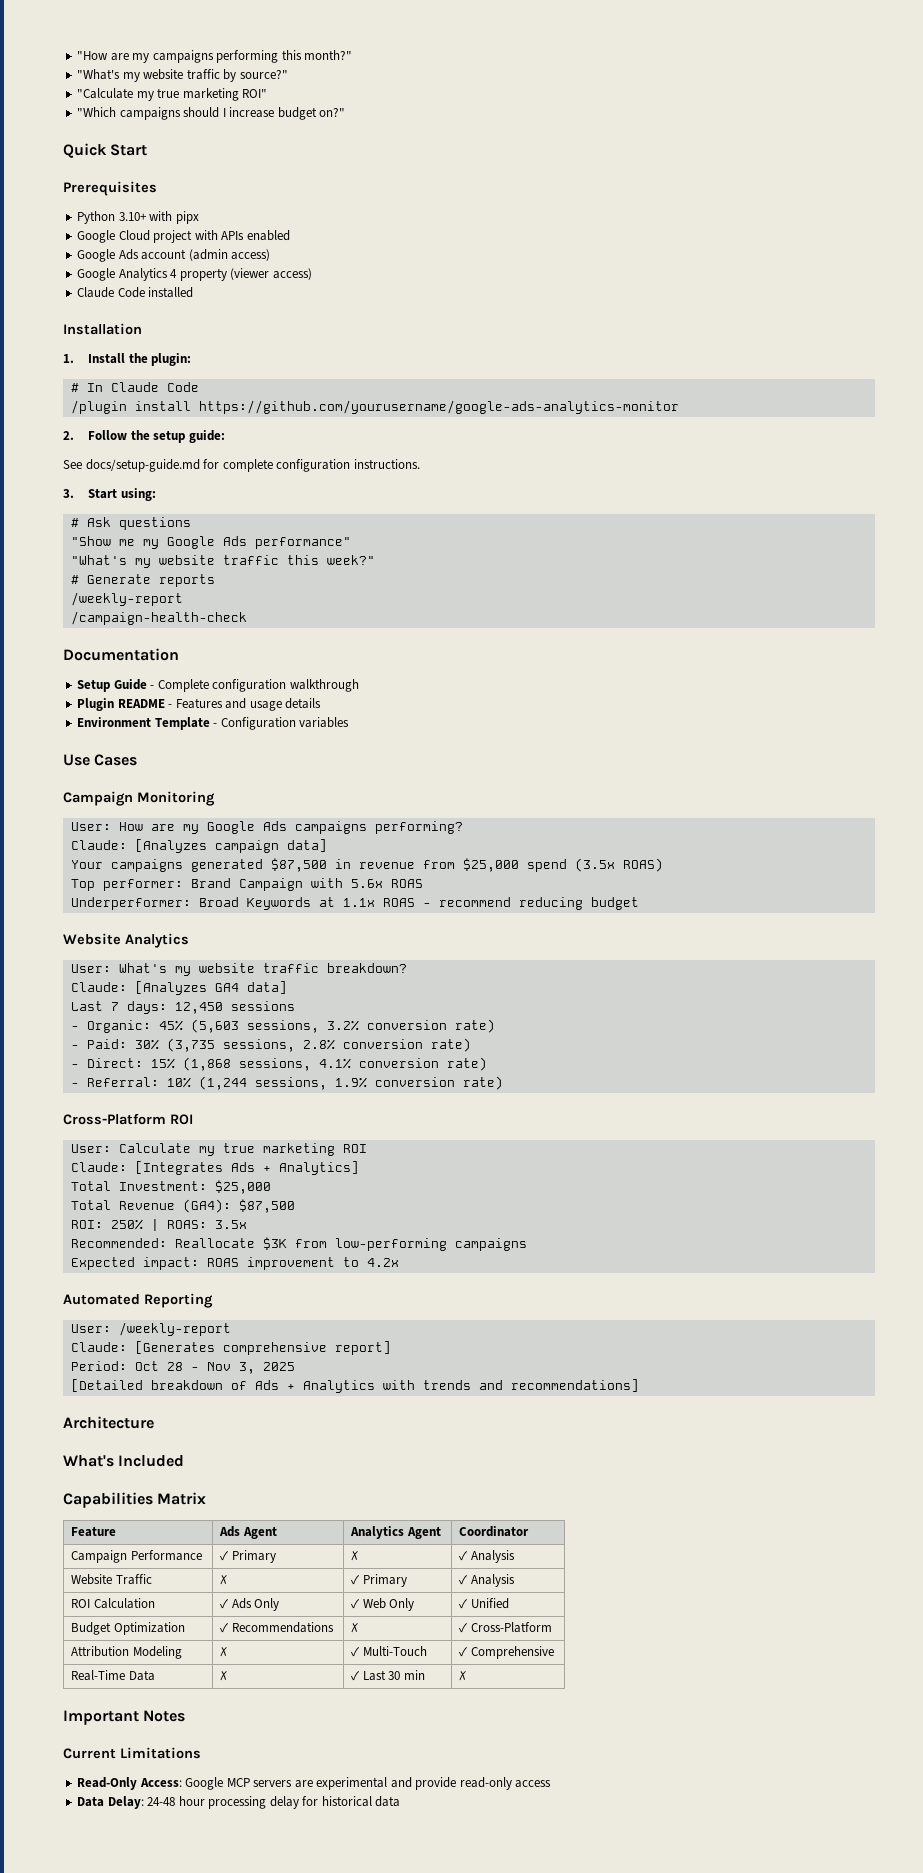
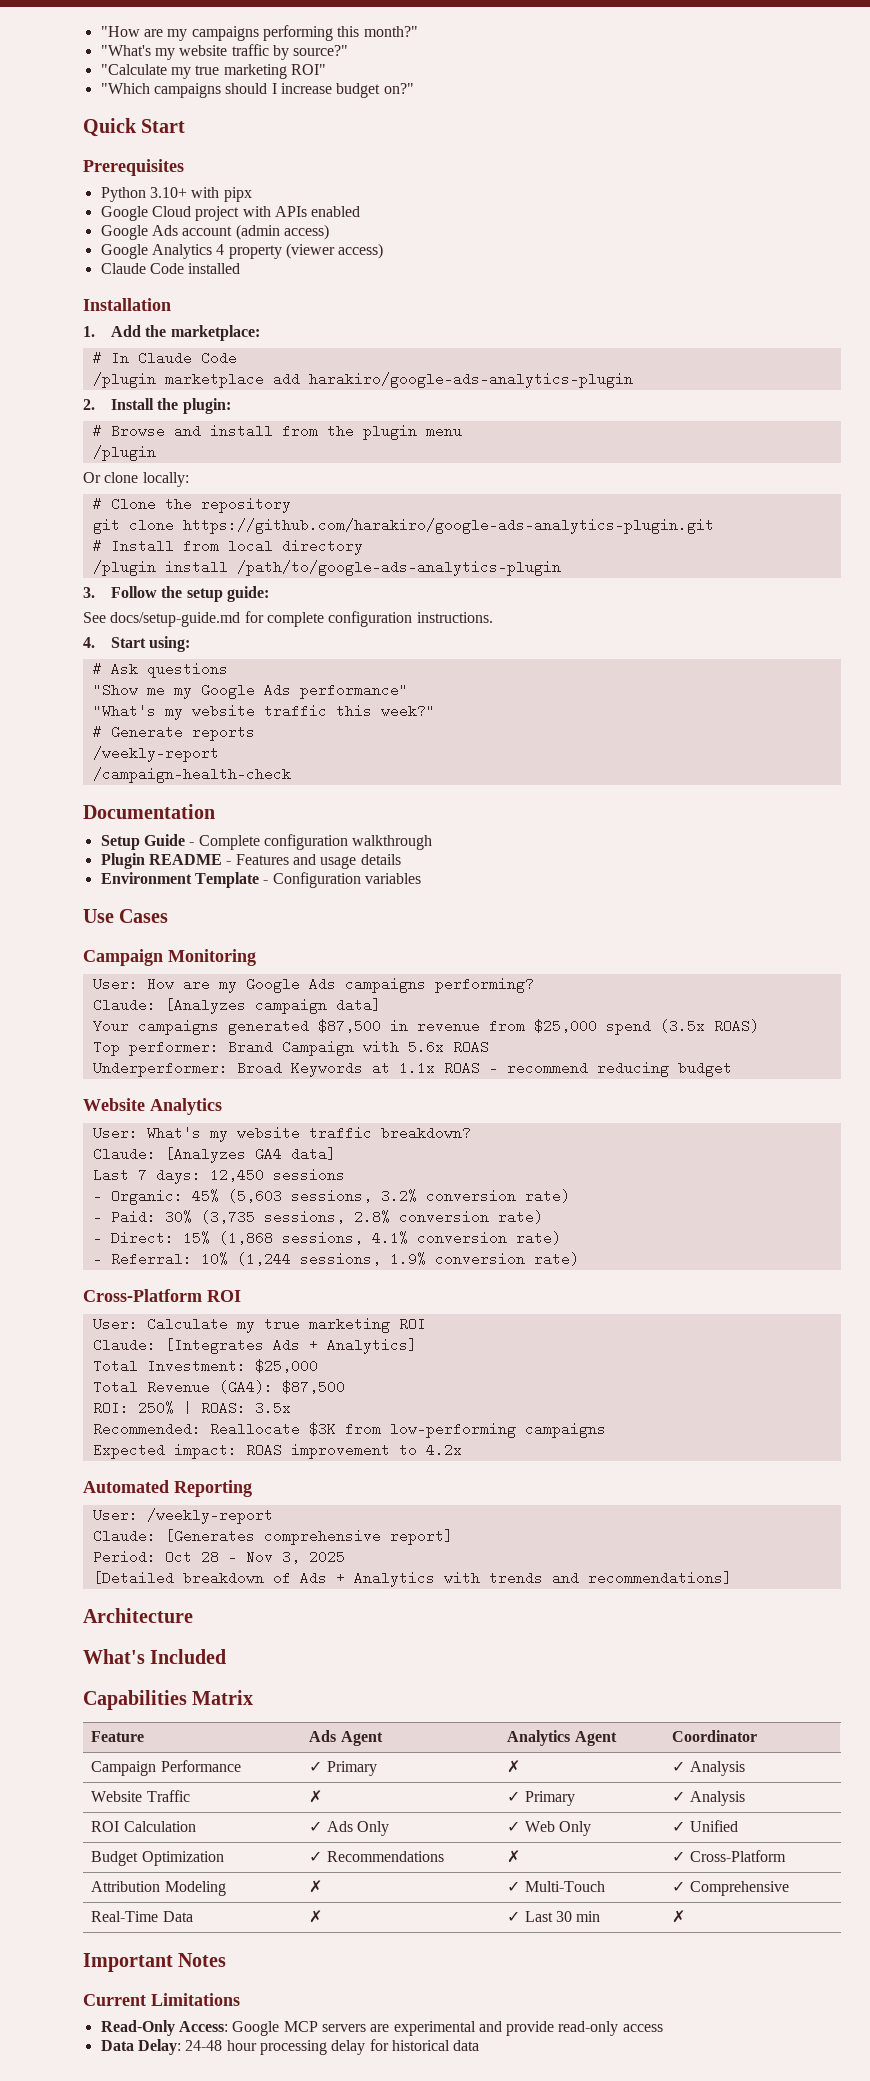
- 1. Install the plugin:
+ 1. Add the marketplace:
- /plugin install https://github.com/yourusername/google-ads-analytics-monitor
- 2. Follow the setup guide:
+ /plugin marketplace add harakiro/google-ads-analytics-plugin
+ 2. Install the plugin:
+ # Browse and install from the plugin menu
+ /plugin
+ Or clone locally:
+ # Clone the repository
+ git clone https://github.com/harakiro/google-ads-analytics-plugin.git
+ # Install from local directory
+ /plugin install /path/to/google-ads-analytics-plugin
+ 3. Follow the setup guide:
- 3. Start using:
+ 4. Start using:

